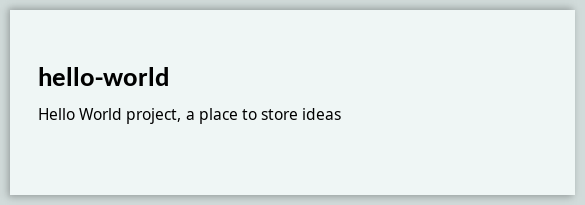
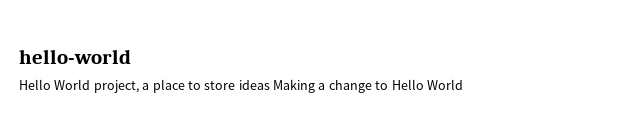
- Hello World project, a place to store ideas
+ Hello World project, a place to store ideas Making a change to Hello World

